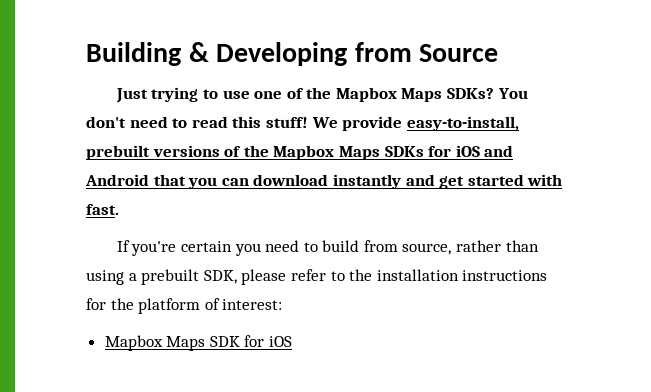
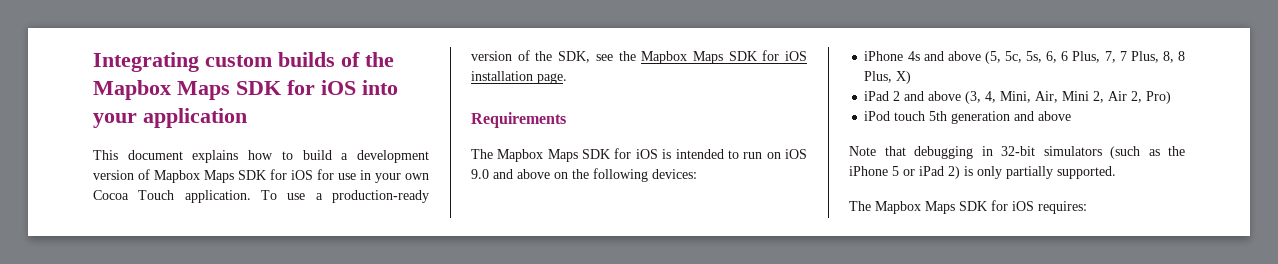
- Building & Developing from Source
- Just trying to use one of the Mapbox Maps SDKs? You don't need to read this stuff! We provide easy-to-install, prebuilt versions of the Mapbox Maps SDKs for iOS and Android that you can download instantly and get started with fast.
- If you're certain you need to build from source, rather than using a prebuilt SDK, please refer to the installation instructions for the platform of interest:
- Mapbox Maps SDK for iOS
+ Integrating custom builds of the Mapbox Maps SDK for iOS into your application
+ This document explains how to build a development version of Mapbox Maps SDK for iOS for use in your own Cocoa Touch application. To use a production-ready version of the SDK, see the Mapbox Maps SDK for iOS installation page.
+ Requirements
+ The Mapbox Maps SDK for iOS is intended to run on iOS 9.0 and above on the following devices:
+ iPhone 4s and above (5, 5c, 5s, 6, 6 Plus, 7, 7 Plus, 8, 8 Plus, X)
+ iPad 2 and above (3, 4, Mini, Air, Mini 2, Air 2, Pro)
+ iPod touch 5th generation and above
+ Note that debugging in 32-bit simulators (such as the iPhone 5 or iPad 2) is only partially supported.
+ The Mapbox Maps SDK for iOS requires:

